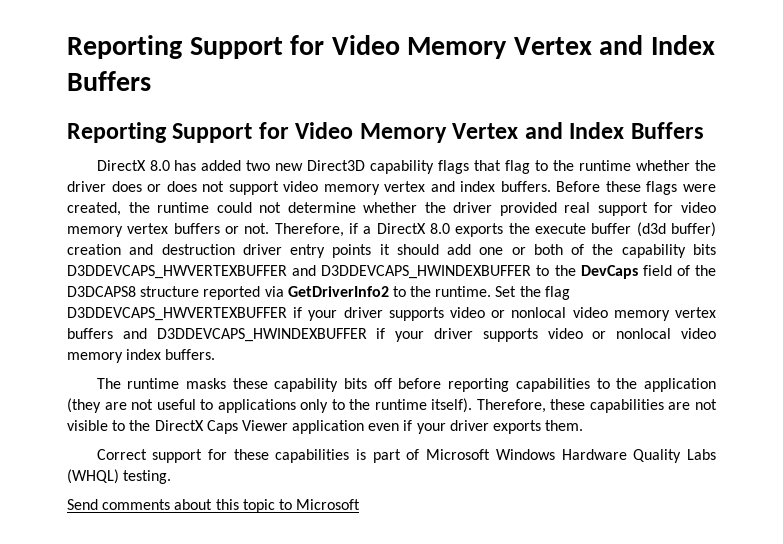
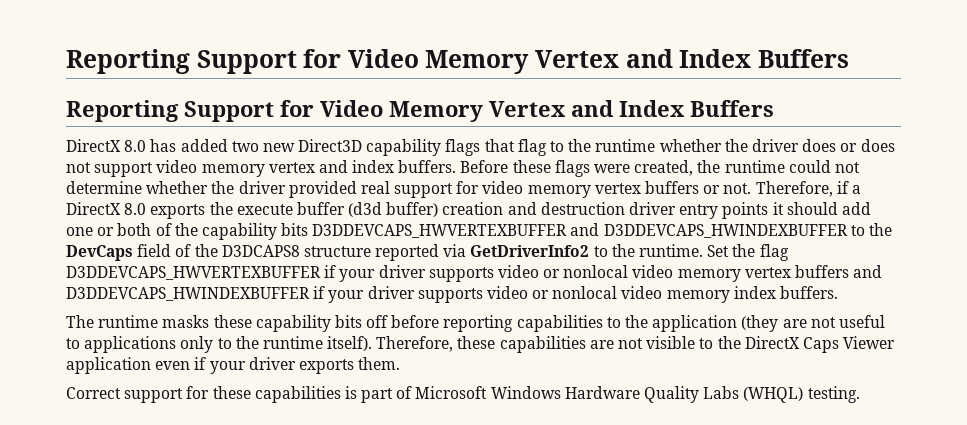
- Send comments about this topic to Microsoft

